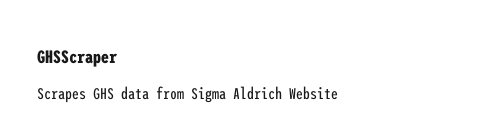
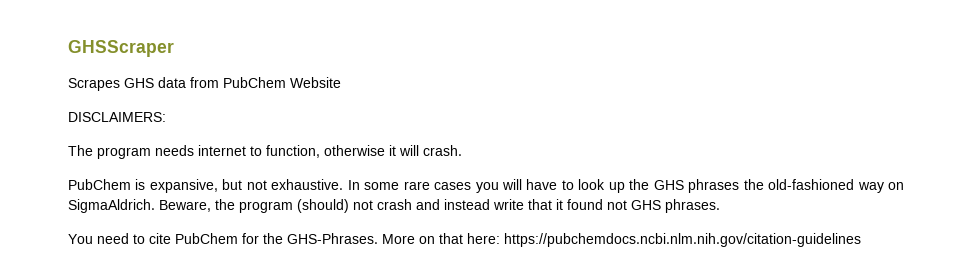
- Scrapes GHS data from Sigma Aldrich Website
+ Scrapes GHS data from PubChem Website
+ DISCLAIMERS:
+ The program needs internet to function, otherwise it will crash.
+ PubChem is expansive, but not exhaustive. In some rare cases you will have to look up the GHS phrases the old-fashioned way on SigmaAldrich. Beware, the program (should) not crash and instead write that it found not GHS phrases.
+ You need to cite PubChem for the GHS-Phrases. More on that here: https://pubchemdocs.ncbi.nlm.nih.gov/citation-guidelines

